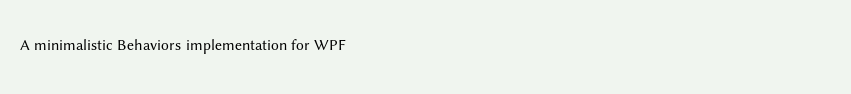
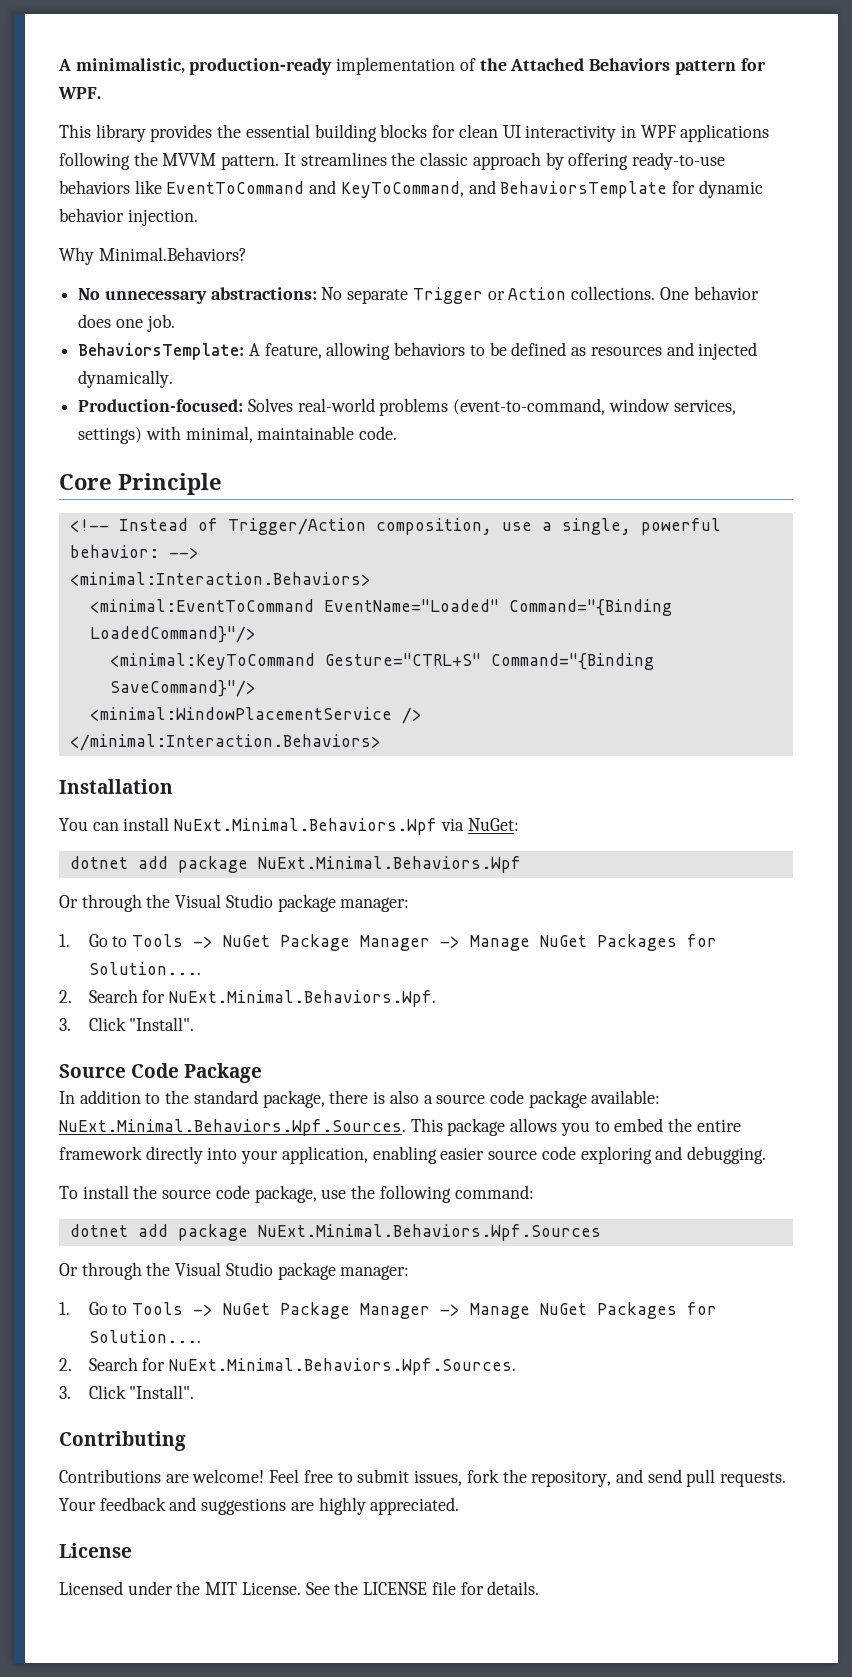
- A minimalistic Behaviors implementation for WPF
+ A minimalistic, production‑ready implementation of the Attached Behaviors pattern for WPF.
+ This library provides the essential building blocks for clean UI interactivity in WPF applications following the MVVM pattern. It streamlines the classic approach by offering ready-to-use behaviors like EventToCommand and KeyToCommand, and BehaviorsTemplate for dynamic behavior injection.
+ Why Minimal.Behaviors?
+ No unnecessary abstractions: No separate Trigger or Action collections. One behavior does one job.
+ BehaviorsTemplate: A feature, allowing behaviors to be defined as resources and injected dynamically.
+ Production-focused: Solves real-world problems (event-to-command, window services, settings) with minimal, maintainable code.
+ Core Principle
+ <!-- Instead of Trigger/Action composition, use a single, powerful behavior: -->
+ <minimal:Interaction.Behaviors>
+ <minimal:EventToCommand EventName="Loaded" Command="{Binding LoadedCommand}"/>
+ <minimal:KeyToCommand Gesture="CTRL+S" Command="{Binding SaveCommand}"/>
+ <minimal:WindowPlacementService />
+ </minimal:Interaction.Behaviors>
+ Installation
+ You can install NuExt.Minimal.Behaviors.Wpf via NuGet:
+ dotnet add package NuExt.Minimal.Behaviors.Wpf
+ Or through the Visual Studio package manager:
+ 1. Go to Tools -> NuGet Package Manager -> Manage NuGet Packages for Solution....
+ 2. Search for NuExt.Minimal.Behaviors.Wpf.
+ 3. Click "Install".
+ Source Code Package
+ In addition to the standard package, there is also a source code package available: NuExt.Minimal.Behaviors.Wpf.Sources. This package allows you to embed the entire framework directly into your application, enabling easier source code exploring and debugging.
+ To install the source code package, use the following command:
+ dotnet add package NuExt.Minimal.Behaviors.Wpf.Sources
+ Or through the Visual Studio package manager:
+ 1. Go to Tools -> NuGet Package Manager -> Manage NuGet Packages for Solution....
+ 2. Search for NuExt.Minimal.Behaviors.Wpf.Sources.
+ 3. Click "Install".
+ Contributing
+ Contributions are welcome! Feel free to submit issues, fork the repository, and send pull requests. Your feedback and suggestions are highly appreciated.
+ License
+ Licensed under the MIT License. See the LICENSE file for details.

